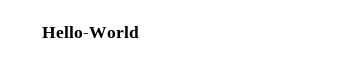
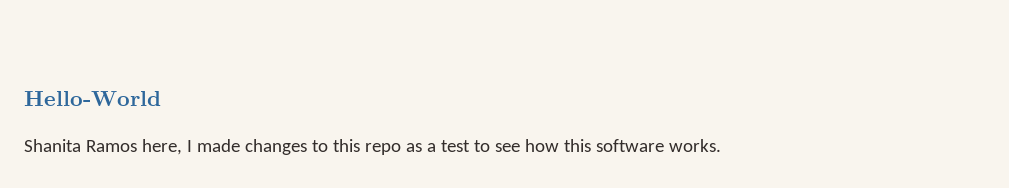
+ Shanita Ramos here, I made changes to this repo as a test to see how this software works.

